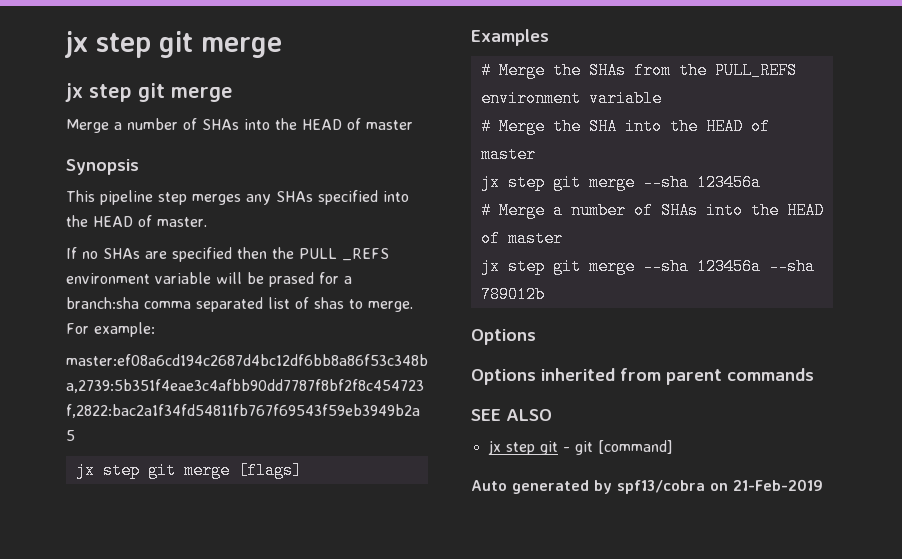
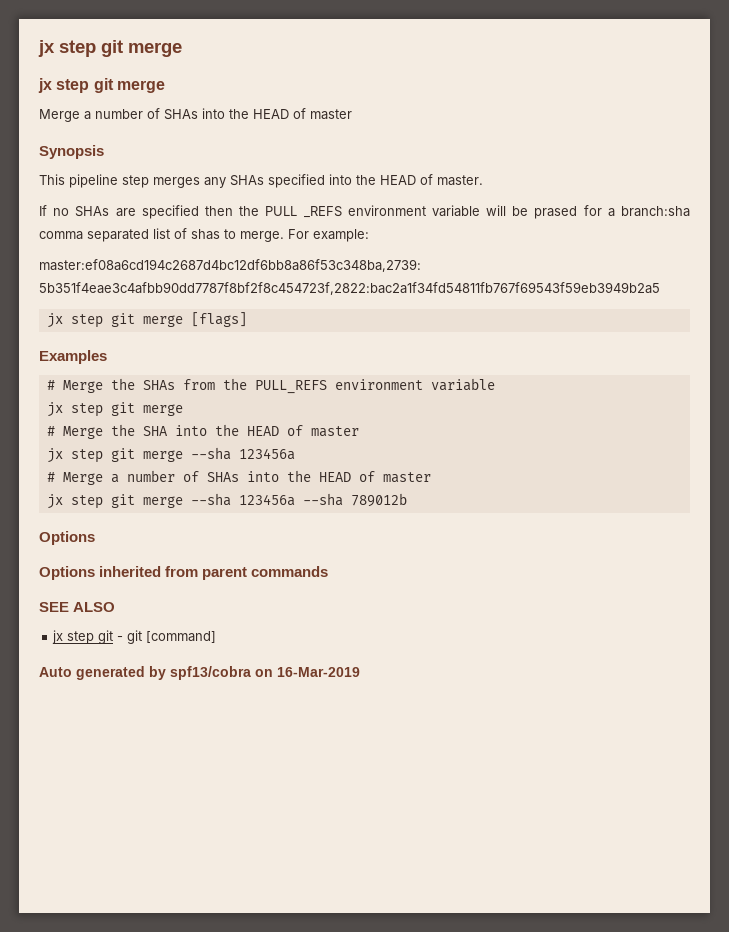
  # Merge the SHAs from the PULL_REFS environment variable
+ jx step git merge
- Auto generated by spf13/cobra on 21-Feb-2019
+ Auto generated by spf13/cobra on 16-Mar-2019

